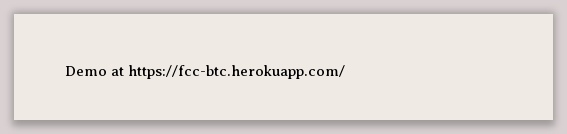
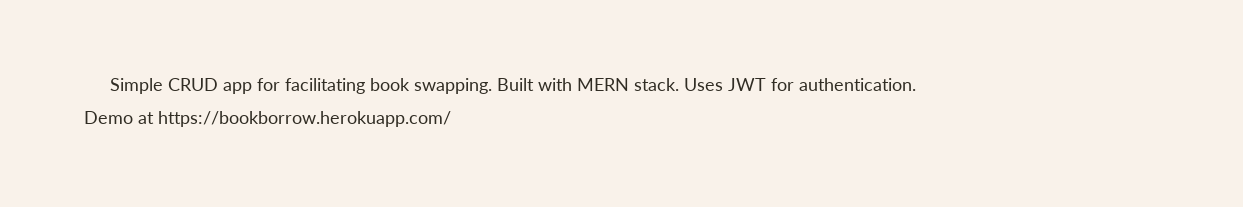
+ Simple CRUD app for facilitating book swapping. Built with MERN stack. Uses JWT for authentication.
- Demo at https://fcc-btc.herokuapp.com/
+ Demo at https://bookborrow.herokuapp.com/

